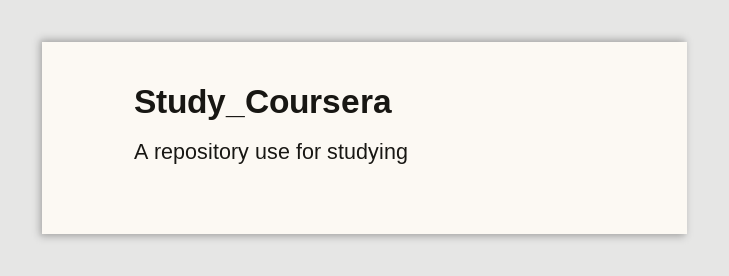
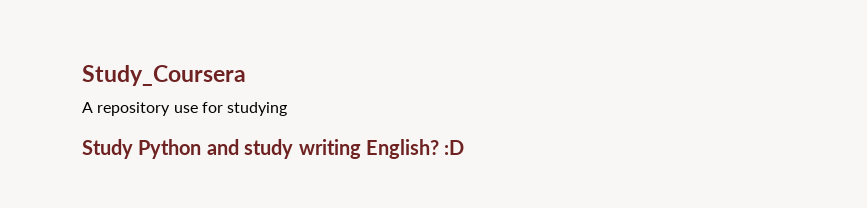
+ Study Python and study writing English? :D

